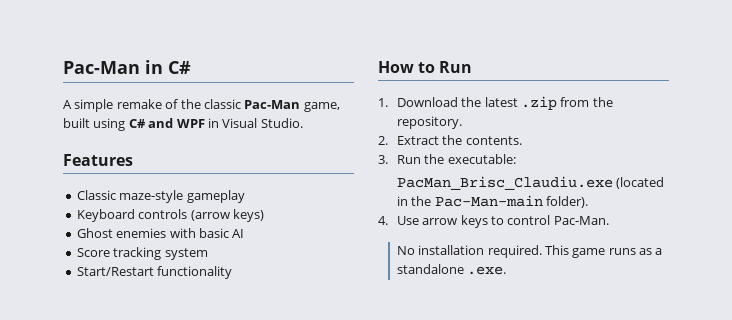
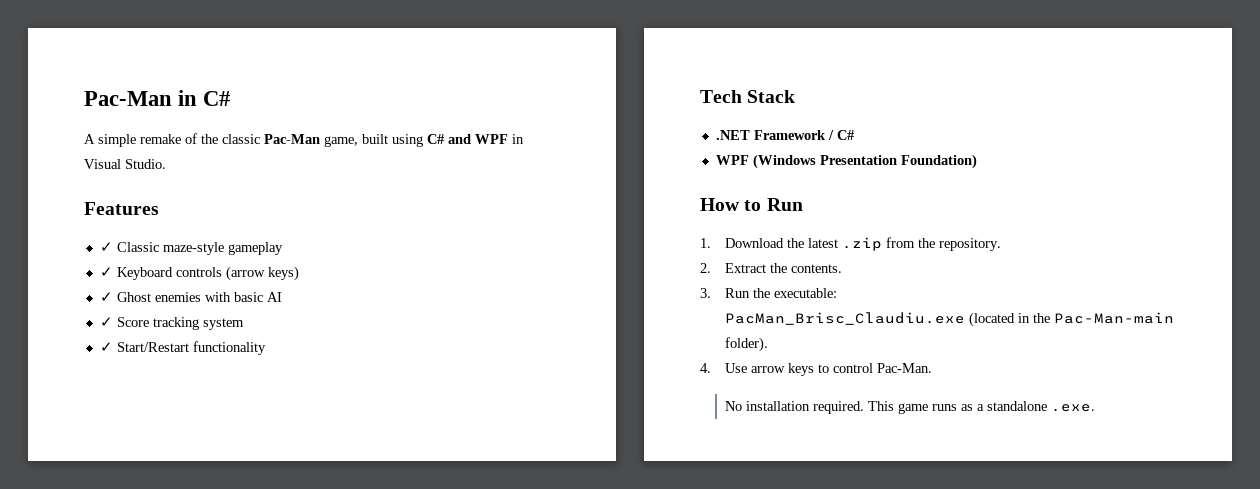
- Classic maze-style gameplay
+ ✓ Classic maze-style gameplay
- Keyboard controls (arrow keys)
+ ✓ Keyboard controls (arrow keys)
- Ghost enemies with basic AI
+ ✓ Ghost enemies with basic AI
- Score tracking system
+ ✓ Score tracking system
- Start/Restart functionality
+ ✓ Start/Restart functionality
+ Tech Stack
+ .NET Framework / C#
+ WPF (Windows Presentation Foundation)

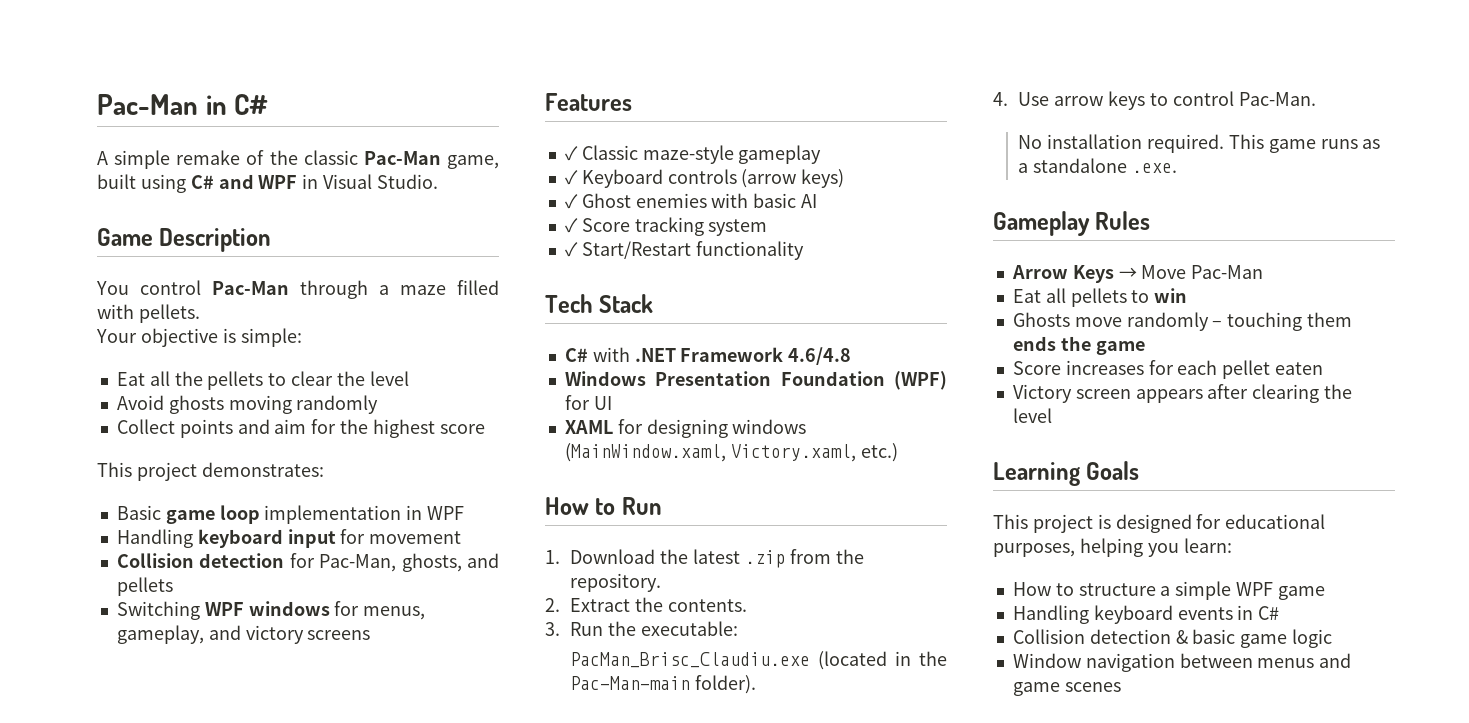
+ Game Description
+ You control Pac-Man through a maze filled with pellets.
+ Your objective is simple:
+ Eat all the pellets to clear the level
+ Avoid ghosts moving randomly
+ Collect points and aim for the highest score
+ This project demonstrates:
+ Basic game loop implementation in WPF
+ Handling keyboard input for movement
+ Collision detection for Pac-Man, ghosts, and pellets
+ Switching WPF windows for menus, gameplay, and victory screens
- .NET Framework / C#
- WPF (Windows Presentation Foundation)
+ C# with .NET Framework 4.6/4.8
+ Windows Presentation Foundation (WPF) for UI
+ XAML for designing windows (MainWindow.xaml, Victory.xaml, etc.)
+ Gameplay Rules
+ Arrow Keys → Move Pac-Man
+ Eat all pellets to win
+ Ghosts move randomly – touching them ends the game
+ Score increases for each pellet eaten
+ Victory screen appears after clearing the level
+ Learning Goals
+ This project is designed for educational purposes, helping you learn:
+ How to structure a simple WPF game
+ Handling keyboard events in C#
+ Collision detection & basic game logic
+ Window navigation between menus and game scenes

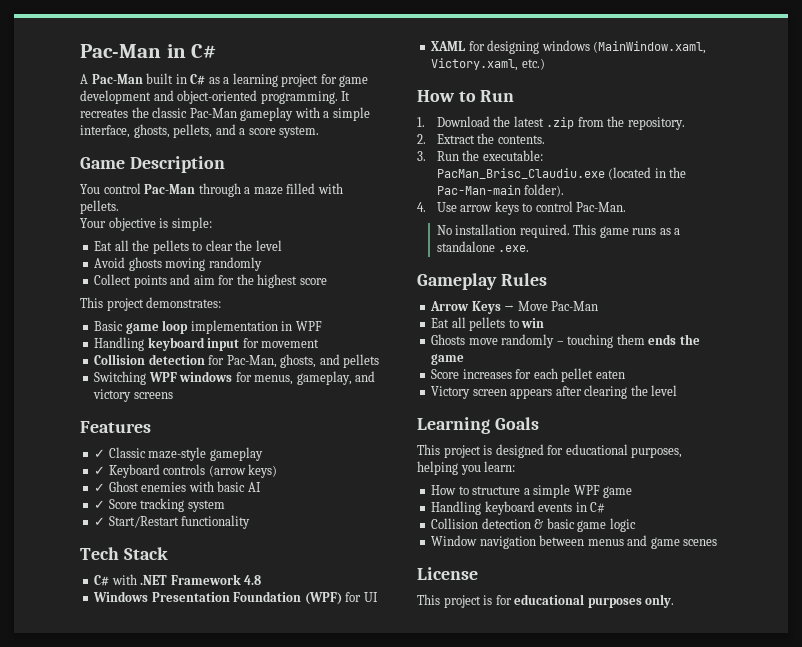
- A simple remake of the classic Pac-Man game, built using C# and WPF in Visual Studio.
+ A Pac-Man built in C# as a learning project for game development and object-oriented programming. It recreates the classic Pac-Man gameplay with a simple interface, ghosts, pellets, and a score system.
- C# with .NET Framework 4.6/4.8
+ C# with .NET Framework 4.8
+ License
+ This project is for educational purposes only.

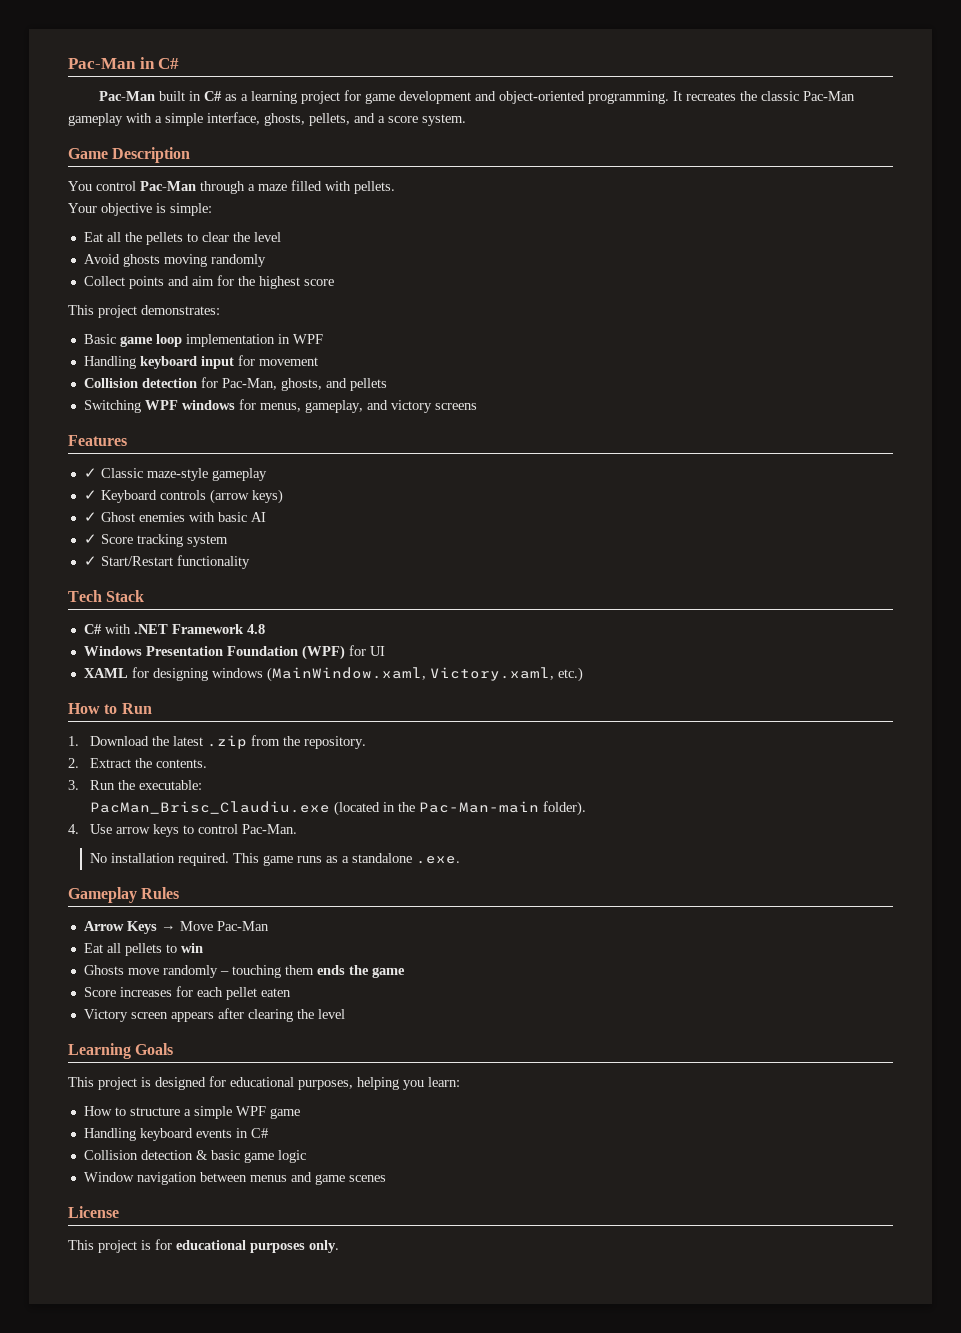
- A Pac-Man built in C# as a learning project for game development and object-oriented programming.
+ Pac-Man built in C# as a learning project for game development and object-oriented programming.

